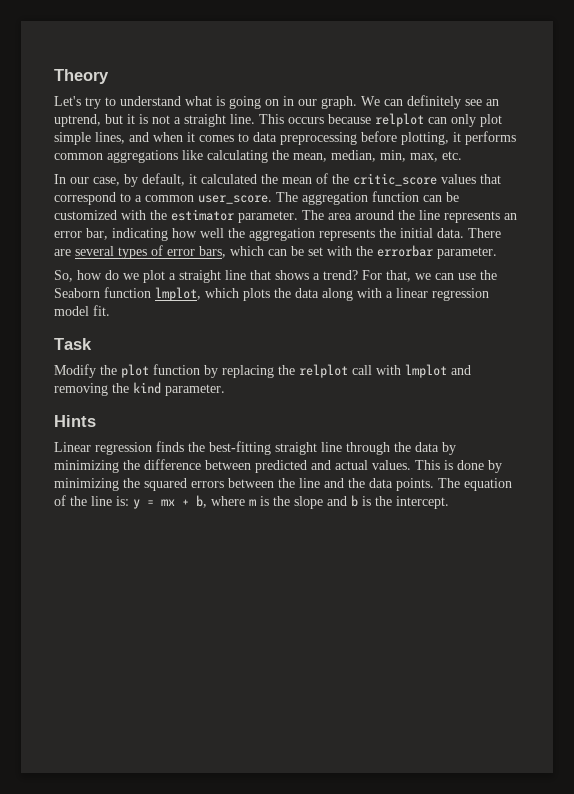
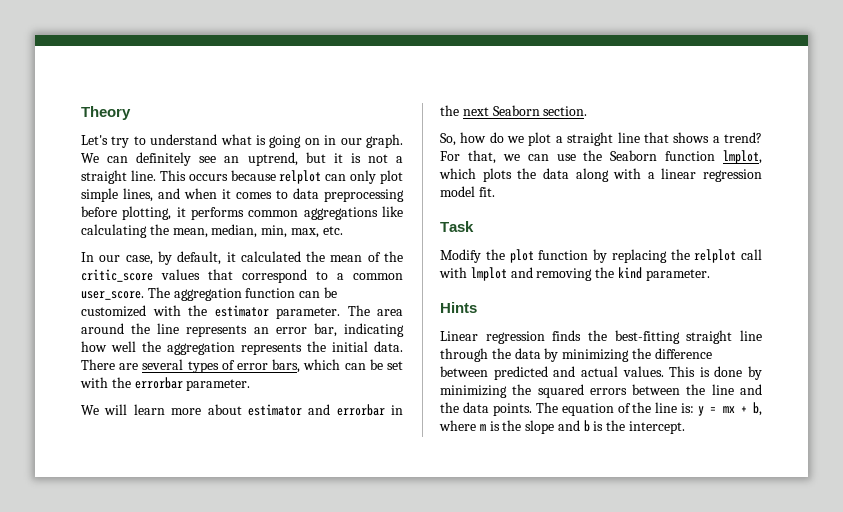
+ We will learn more about estimator and errorbar in the next Seaborn section.

